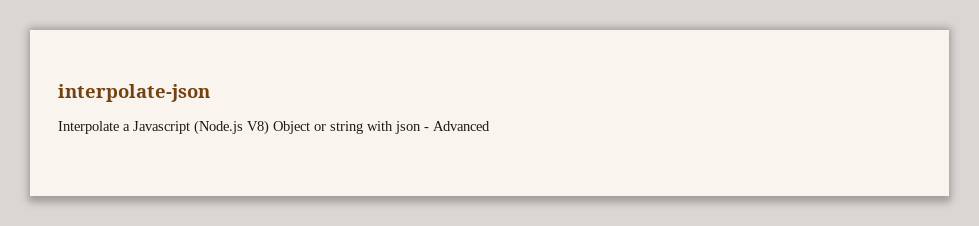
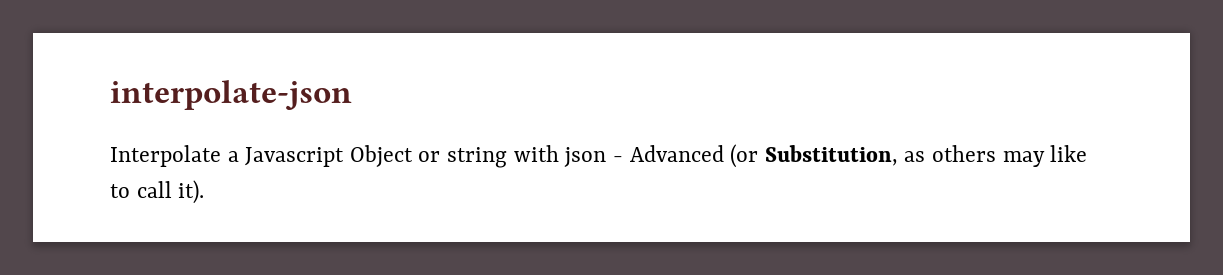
- Interpolate a Javascript (Node.js V8) Object or string with json - Advanced
+ Interpolate a Javascript Object or string with json - Advanced (or Substitution, as others may like to call it).

